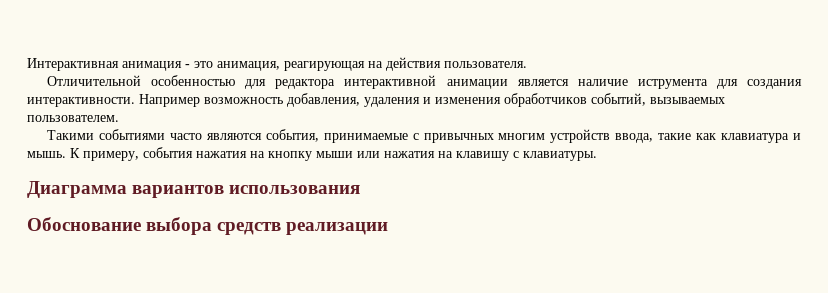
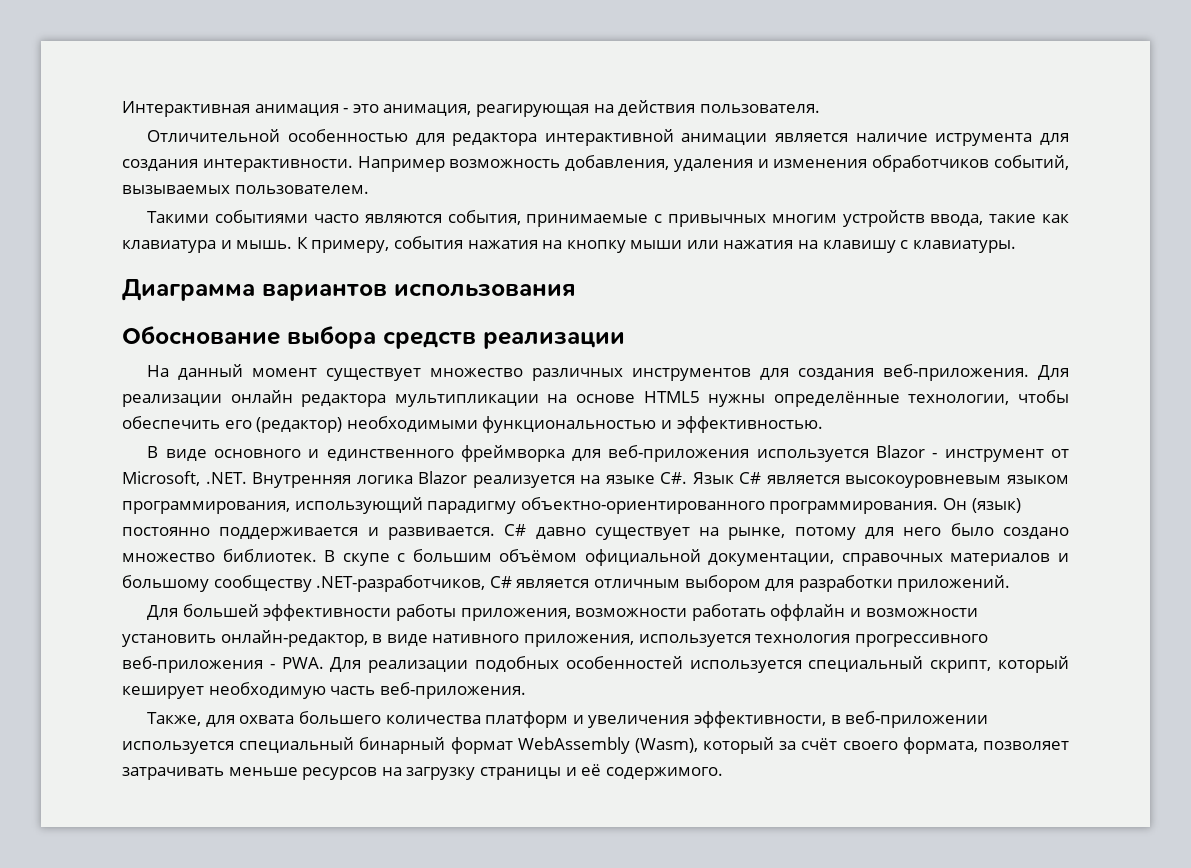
+ На данный момент существует множество различных инструментов для создания веб-приложения. Для реализации онлайн редактора мультипликации на основе HTML5 нужны определённые технологии, чтобы обеспечить его (редактор) необходимыми функциональностью и эффективностью.
+ В виде основного и единственного фреймворка для веб-приложения используется Blazor - инструмент от Microsoft, .NET. Внутренняя логика Blazor реализуется на языке C#. Язык C# является высокоуровневым языком программирования, использующий парадигму объектно-ориентированного программирования. Он (язык) постоянно поддерживается и развивается. C# давно существует на рынке, потому для него было создано множество библиотек. В скупе с большим объёмом официальной документации, справочных материалов и большому сообществу .NET-разработчиков, C# является отличным выбором для разработки приложений.
+ Для большей эффективности работы приложения, возможности работать оффлайн и возможности установить онлайн-редактор, в виде нативного приложения, используется технология прогрессивного веб-приложения - PWA. Для реализации подобных особенностей используется специальный скрипт, который кеширует необходимую часть веб-приложения.
+ Также, для охвата большего количества платформ и увеличения эффективности, в веб-приложении используется специальный бинарный формат WebAssembly (Wasm), который за счёт своего формата, позволяет затрачивать меньше ресурсов на загрузку страницы и её содержимого.

